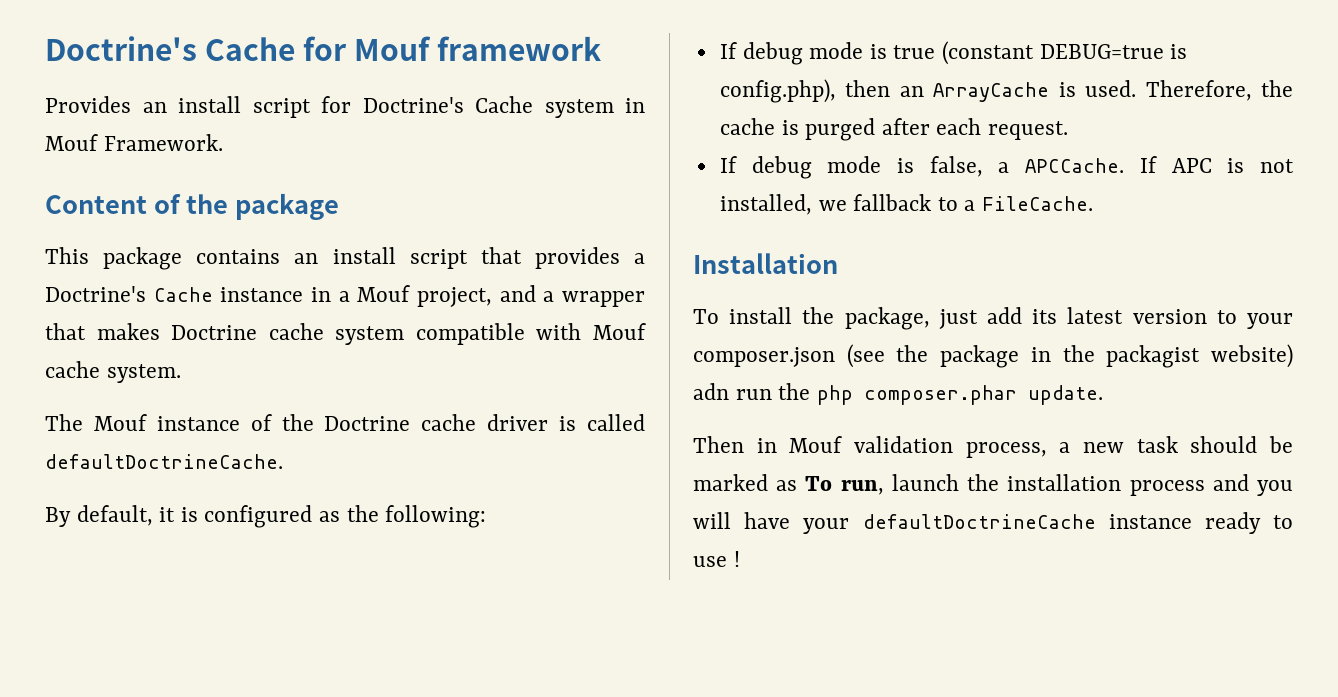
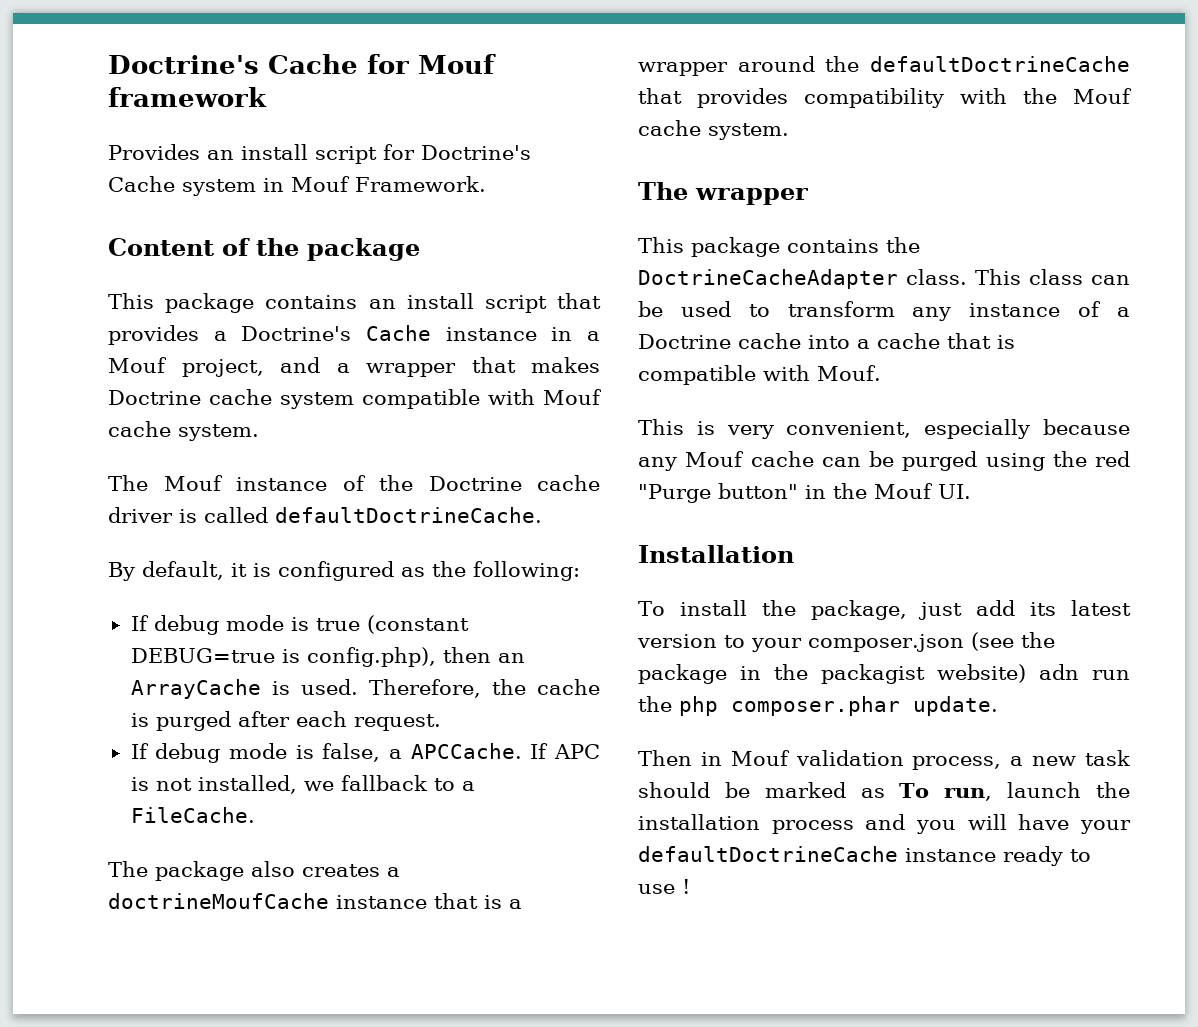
+ The package also creates a doctrineMoufCache instance that is a wrapper around the defaultDoctrineCache that provides compatibility with the Mouf cache system.
+ The wrapper
+ This package contains the DoctrineCacheAdapter class. This class can be used to transform any instance of a Doctrine cache into a cache that is compatible with Mouf.
+ This is very convenient, especially because any Mouf cache can be purged using the red "Purge button" in the Mouf UI.

